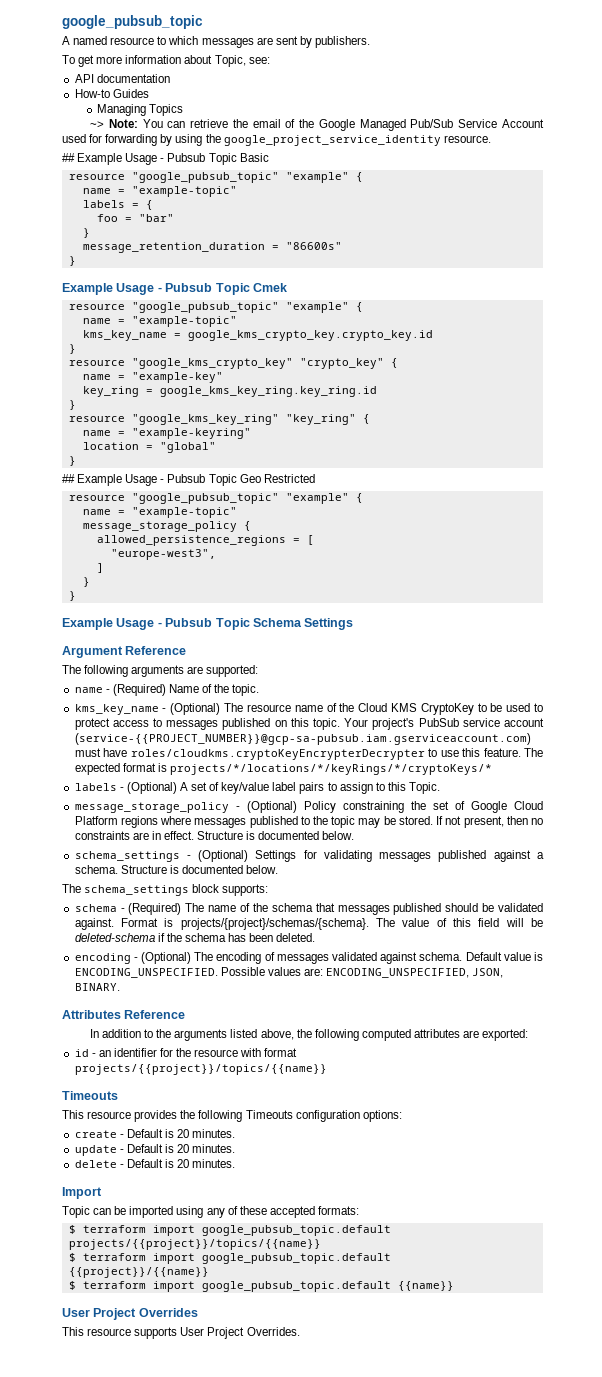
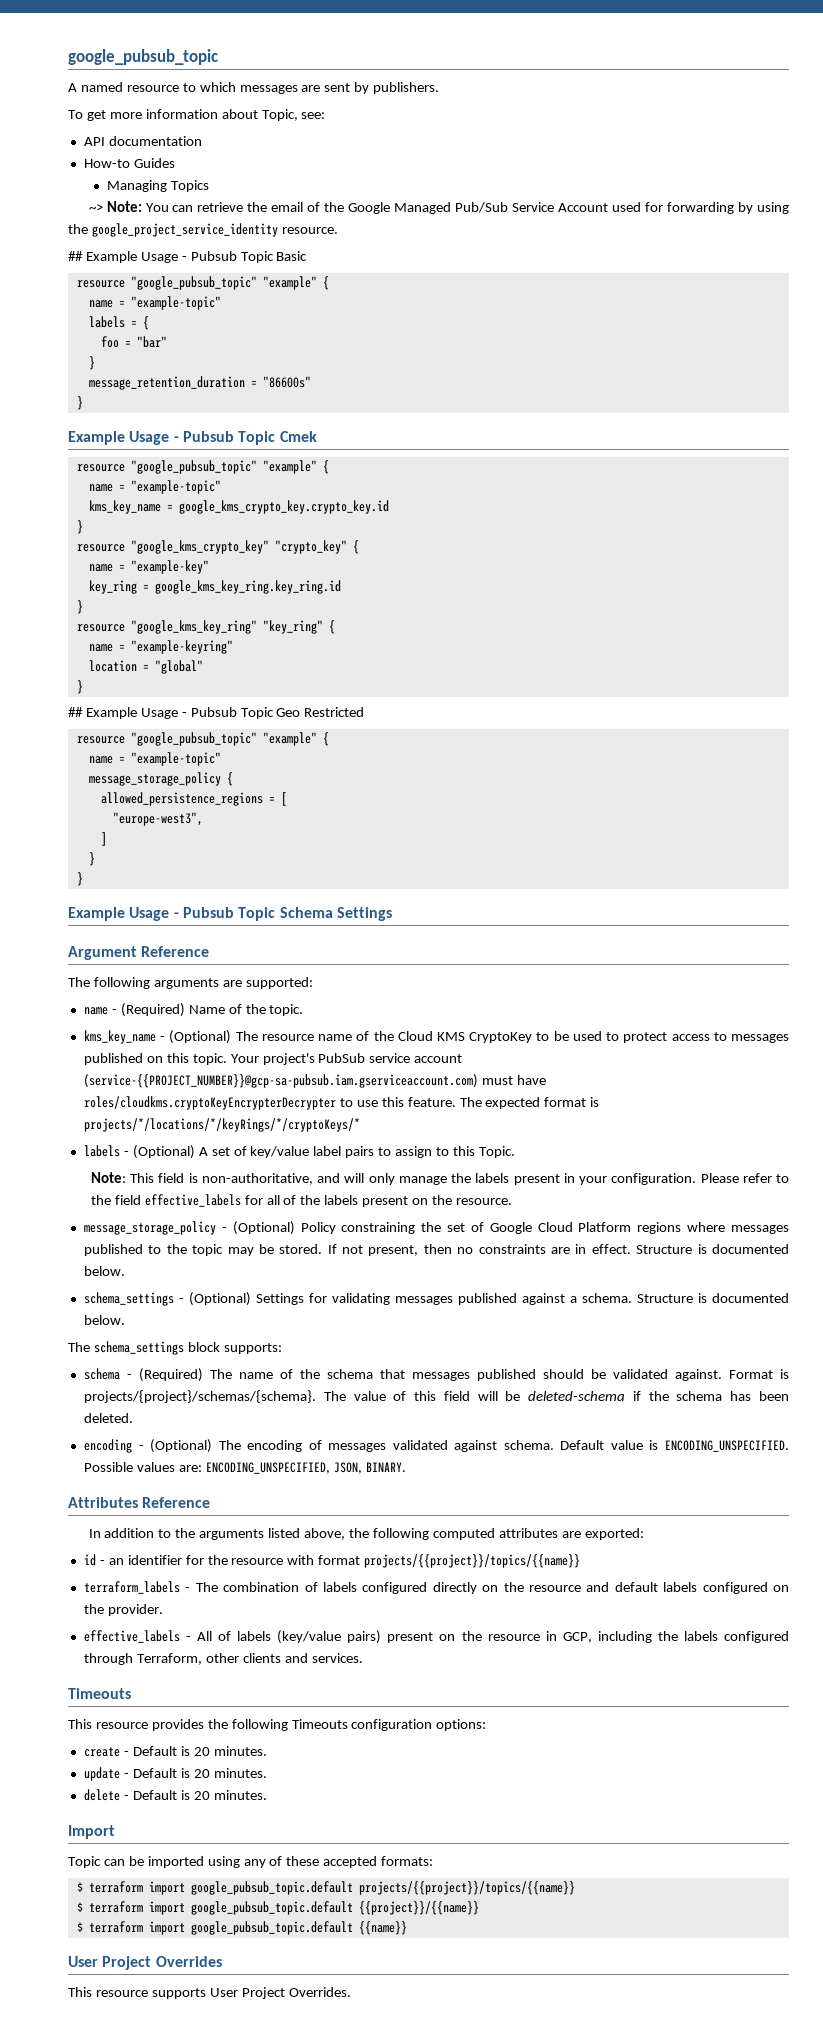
+ Note: This field is non-authoritative, and will only manage the labels present in your configuration. Please refer to the field effective_labels for all of the labels present on the resource.
+ terraform_labels - The combination of labels configured directly on the resource and default labels configured on the provider.
+ effective_labels - All of labels (key/value pairs) present on the resource in GCP, including the labels configured through Terraform, other clients and services.

